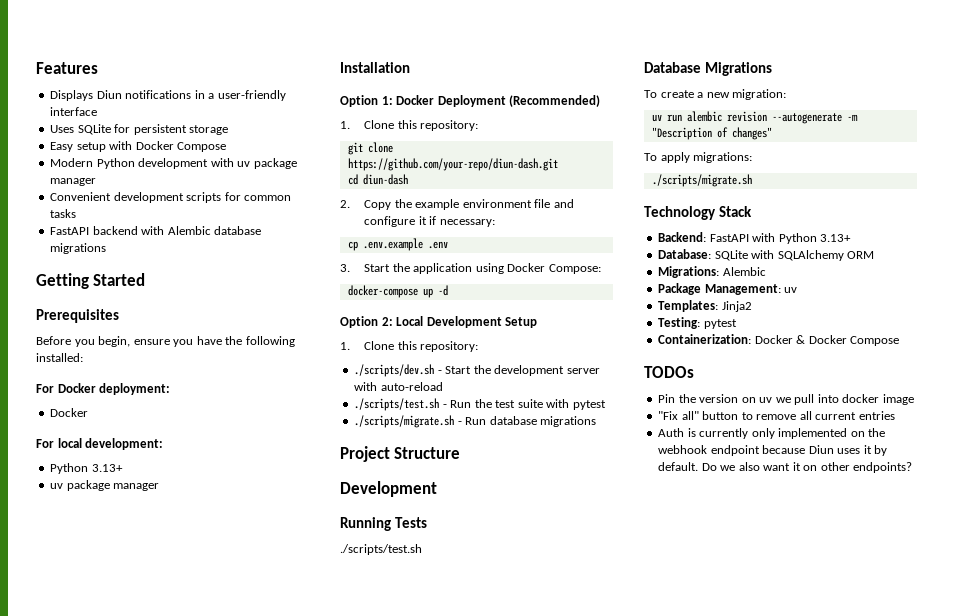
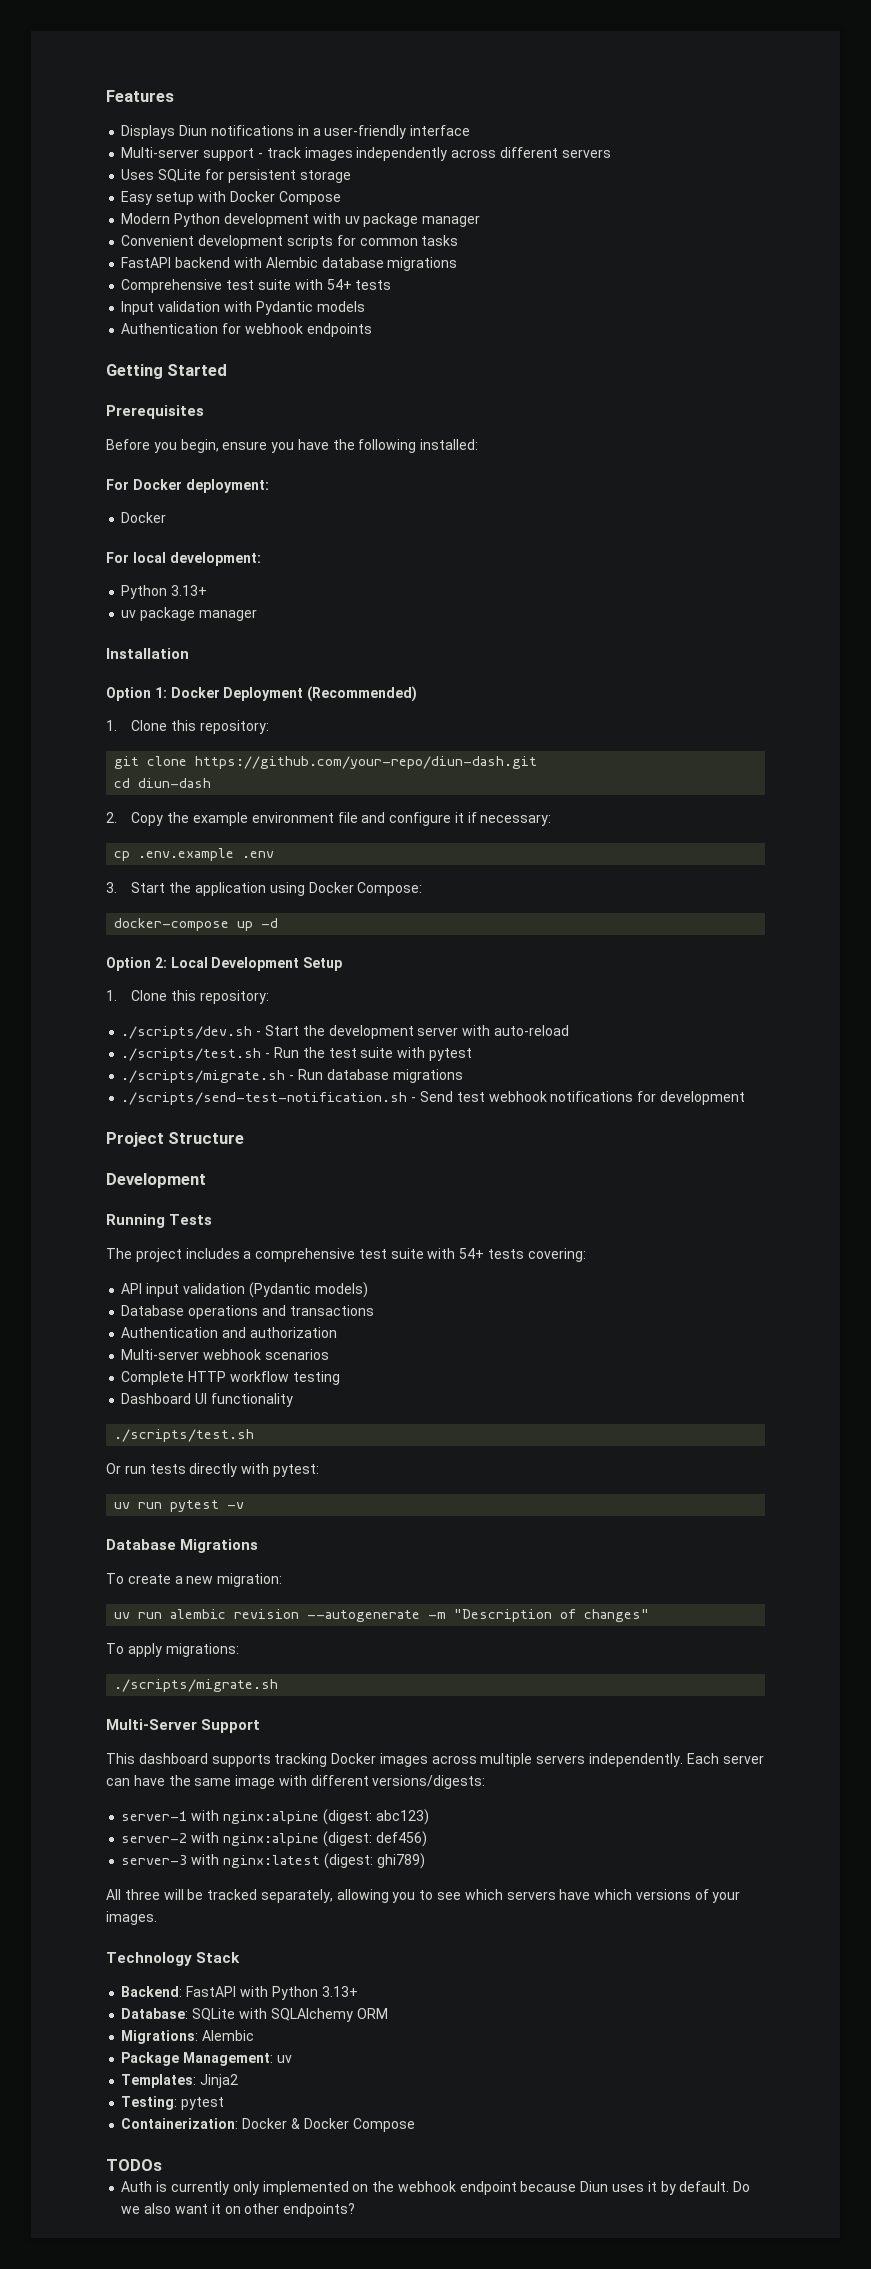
+ Multi-server support - track images independently across different servers
+ Comprehensive test suite with 54+ tests
+ Input validation with Pydantic models
+ Authentication for webhook endpoints
+ ./scripts/send-test-notification.sh - Send test webhook notifications for development
  Running Tests
+ The project includes a comprehensive test suite with 54+ tests covering:
+ API input validation (Pydantic models)
+ Database operations and transactions
+ Authentication and authorization
+ Multi-server webhook scenarios
+ Complete HTTP workflow testing
+ Dashboard UI functionality
  ./scripts/test.sh
+ Or run tests directly with pytest:
+ uv run pytest -v
+ Multi-Server Support
+ This dashboard supports tracking Docker images across multiple servers independently. Each server can have the same image with different versions/digests:
+ server-1 with nginx:alpine (digest: abc123)
+ server-2 with nginx:alpine (digest: def456)
+ server-3 with nginx:latest (digest: ghi789)
+ All three will be tracked separately, allowing you to see which servers have which versions of your images.
- Pin the version on uv we pull into docker image
- "Fix all" button to remove all current entries

